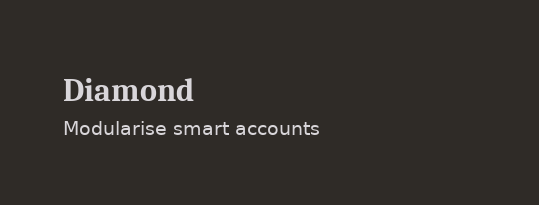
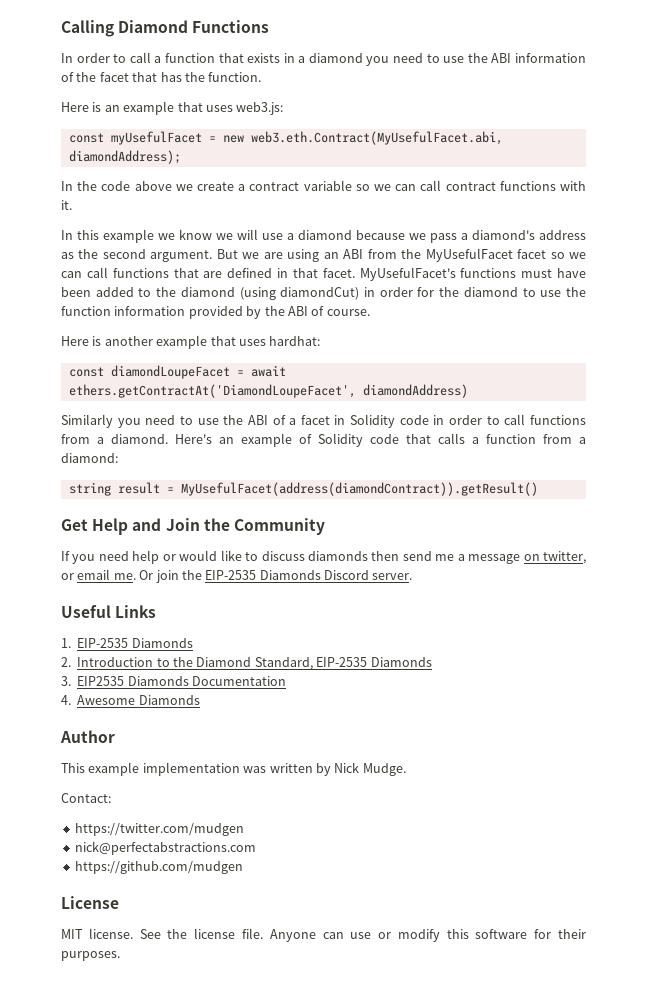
- Diamond
- Modularise smart accounts
+ Calling Diamond Functions
+ In order to call a function that exists in a diamond you need to use the ABI information of the facet that has the function.
+ Here is an example that uses web3.js:
+ const myUsefulFacet = new web3.eth.Contract(MyUsefulFacet.abi, diamondAddress);
+ In the code above we create a contract variable so we can call contract functions with it.
+ In this example we know we will use a diamond because we pass a diamond's address as the second argument. But we are using an ABI from the MyUsefulFacet facet so we can call functions that are defined in that facet. MyUsefulFacet's functions must have been added to the diamond (using diamondCut) in order for the diamond to use the function information provided by the ABI of course.
+ Here is another example that uses hardhat:
+ const diamondLoupeFacet = await ethers.getContractAt('DiamondLoupeFacet', diamondAddress)
+ Similarly you need to use the ABI of a facet in Solidity code in order to call functions from a diamond. Here's an example of Solidity code that calls a function from a diamond:
+ string result = MyUsefulFacet(address(diamondContract)).getResult()
+ Get Help and Join the Community
+ If you need help or would like to discuss diamonds then send me a message on twitter, or email me. Or join the EIP-2535 Diamonds Discord server.
+ Useful Links
+ 1. EIP-2535 Diamonds
+ 2. Introduction to the Diamond Standard, EIP-2535 Diamonds
+ 3. EIP2535 Diamonds Documentation
+ 4. Awesome Diamonds
+ Author
+ This example implementation was written by Nick Mudge.
+ Contact:
+ https://twitter.com/mudgen
+ nick@perfectabstractions.com
+ https://github.com/mudgen
+ License
+ MIT license. See the license file. Anyone can use or modify this software for their purposes.

